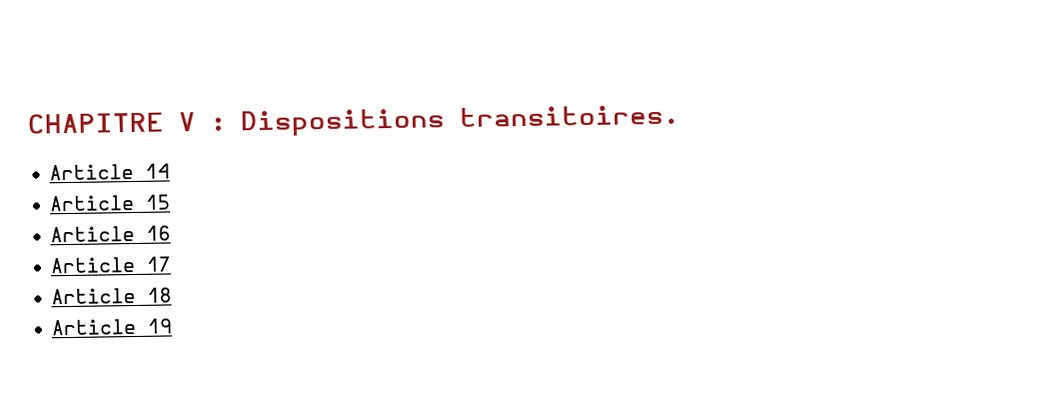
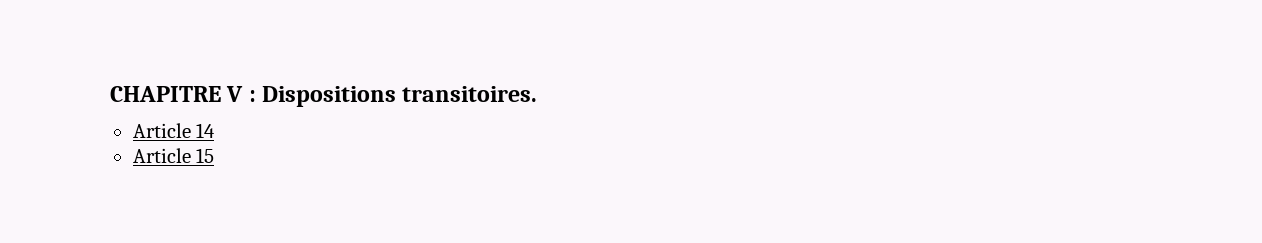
- Article 16
- Article 17
- Article 18
- Article 19

